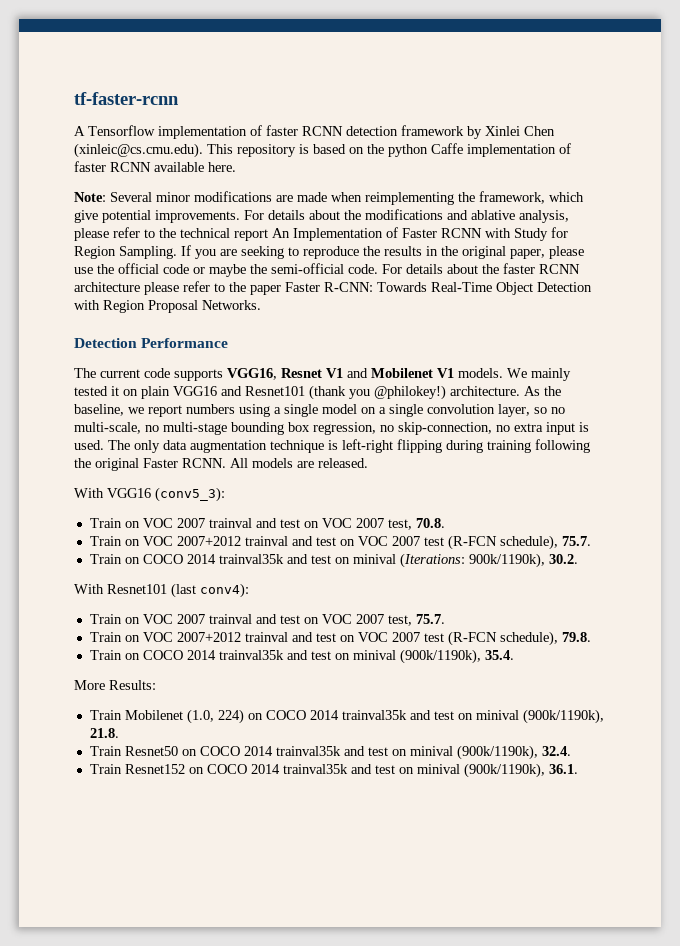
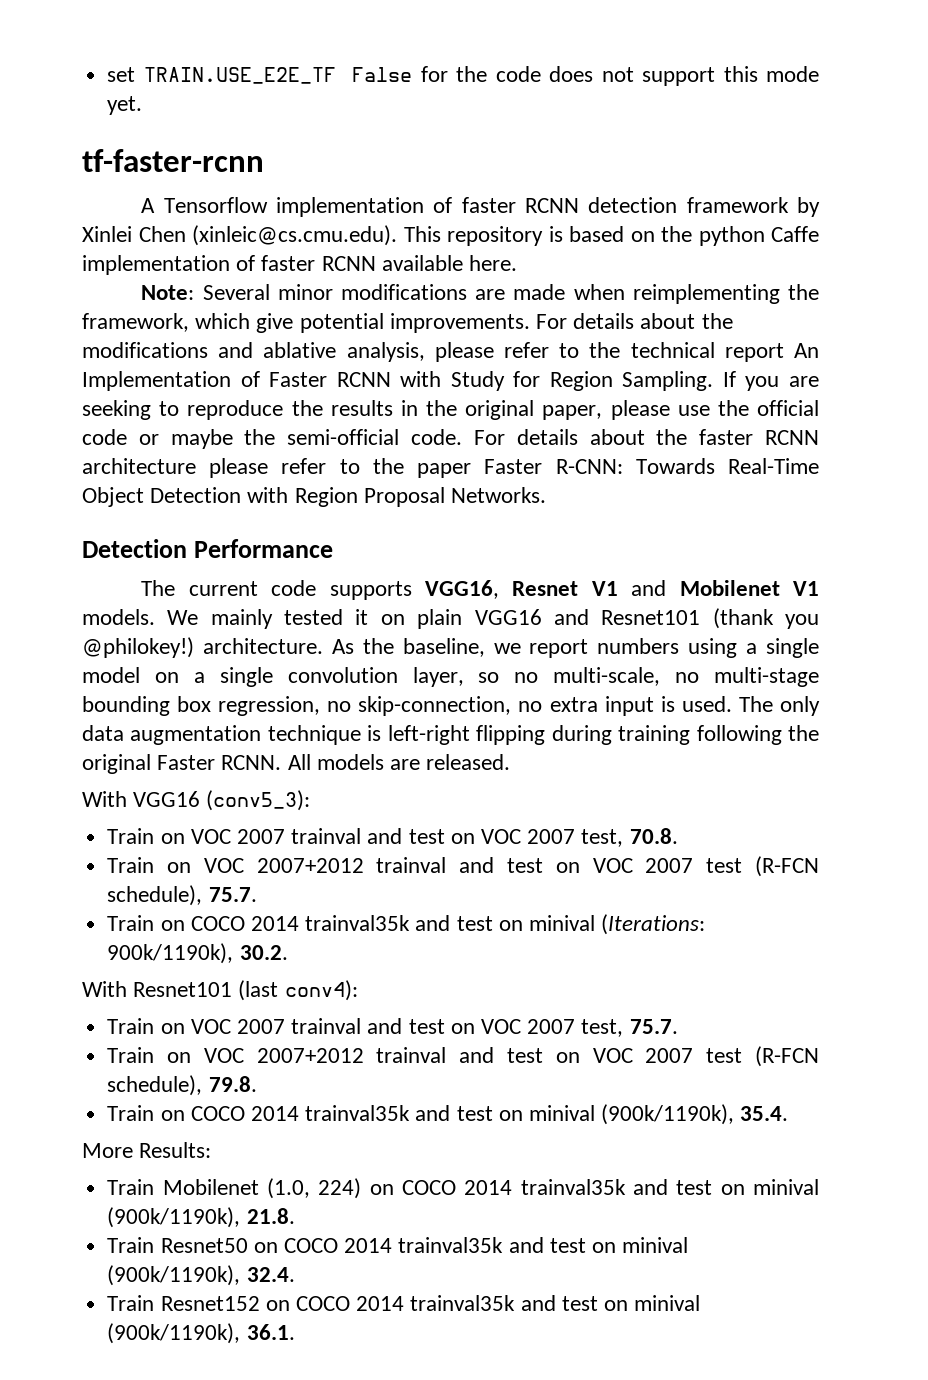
+ set TRAIN.USE_E2E_TF False for the code does not support this mode yet.

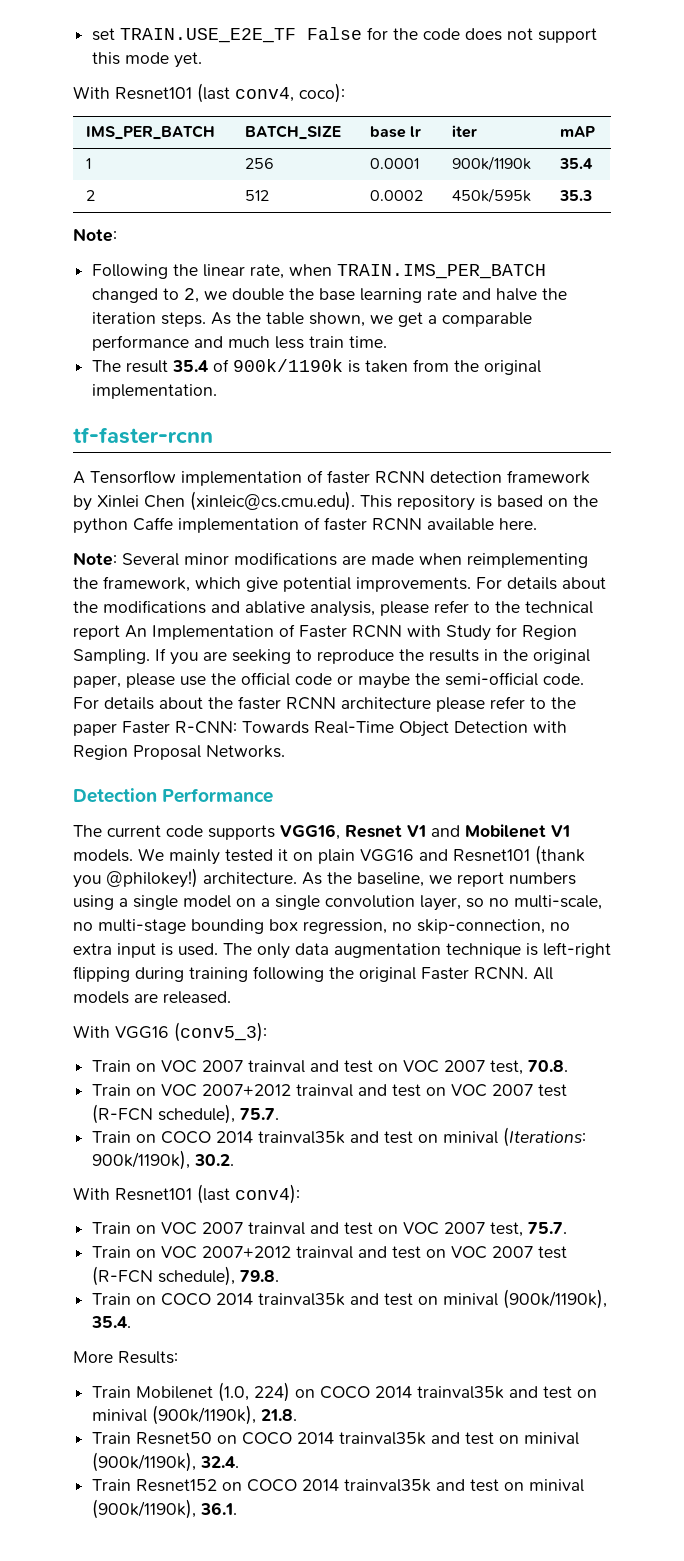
+ With Resnet101 (last conv4, coco):
+ IMS_PER_BATCH | BATCH_SIZE | base lr | iter | mAP
+ 1 | 256 | 0.0001 | 900k/1190k | 35.4
+ 2 | 512 | 0.0002 | 450k/595k | 35.3
+ Note:
+ Following the linear rate, when TRAIN.IMS_PER_BATCH changed to 2, we double the base learning rate and halve the iteration steps. As the table shown, we get a comparable performance and much less train time.
+ The result 35.4 of 900k/1190k is taken from the original implementation.

